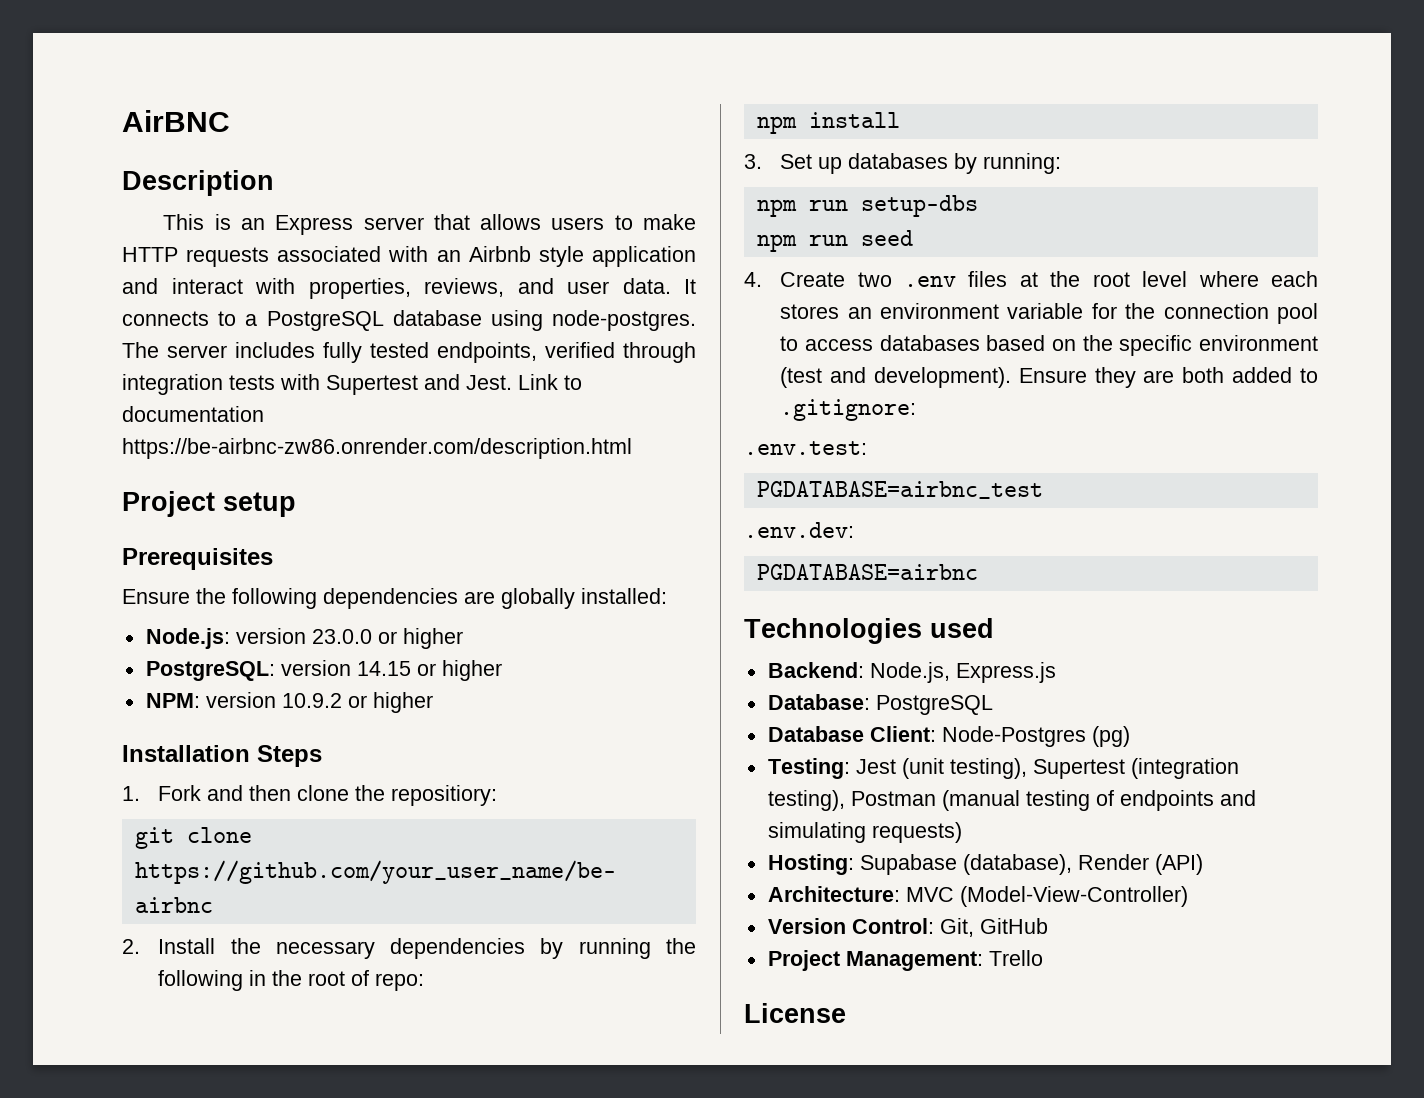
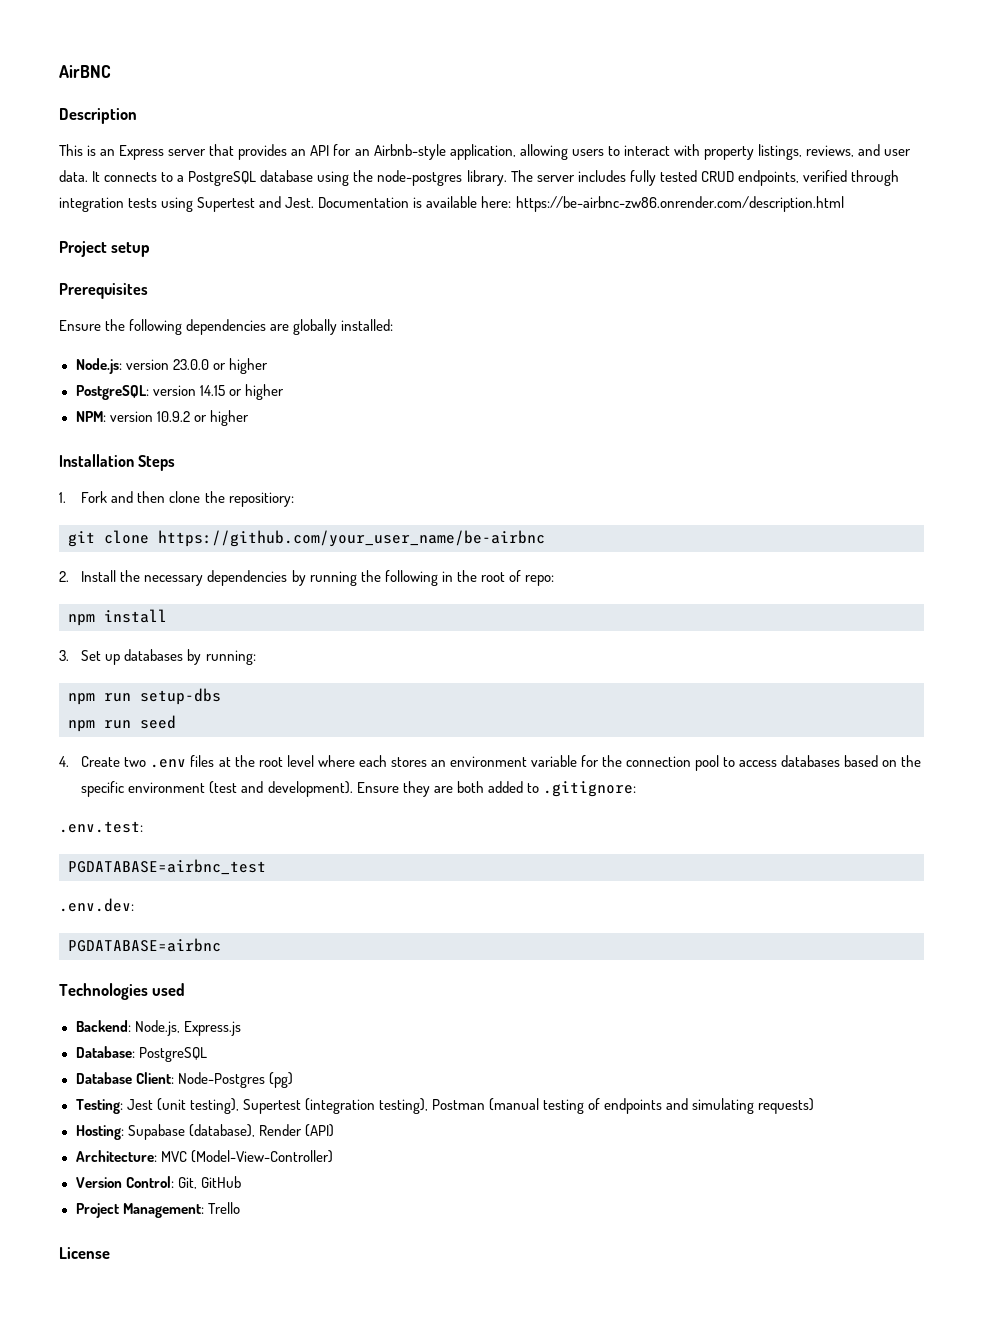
- This is an Express server that allows users to make HTTP requests associated with an Airbnb style application and interact with properties, reviews, and user data.
+ This is an Express server that provides an API for an Airbnb-style application, allowing users to interact with property listings, reviews, and user data.
- It connects to a PostgreSQL database using node-postgres.
+ It connects to a PostgreSQL database using the node-postgres library.
- The server includes fully tested endpoints, verified through integration tests with Supertest and Jest.
+ The server includes fully tested CRUD endpoints, verified through integration tests using Supertest and Jest.
- Link to documentation https://be-airbnc-zw86.onrender.com/description.html
+ Documentation is available here: https://be-airbnc-zw86.onrender.com/description.html

